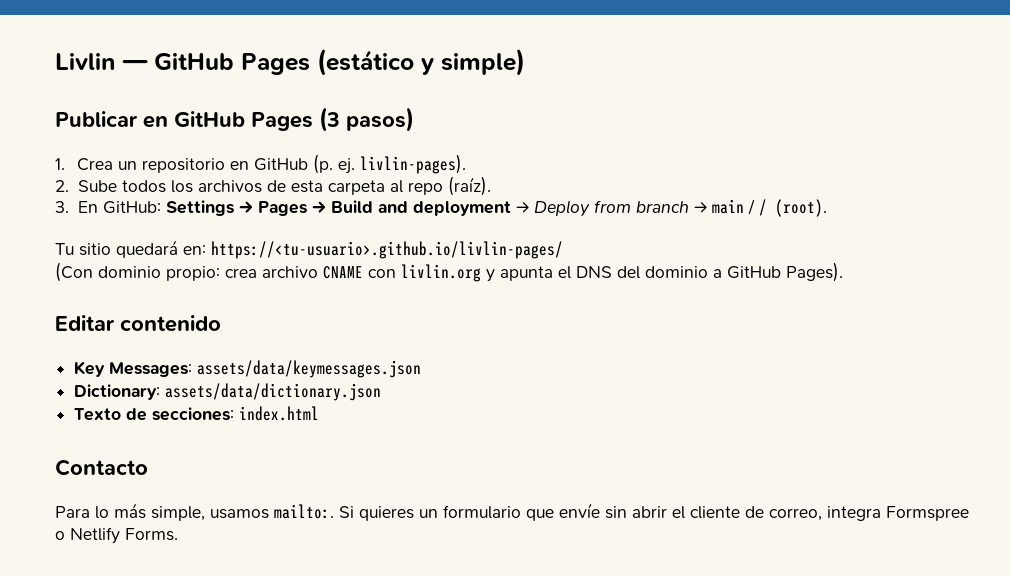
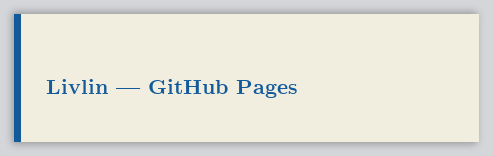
- Livlin — GitHub Pages (estático y simple)
- Publicar en GitHub Pages (3 pasos)
- 1. Crea un repositorio en GitHub (p. ej. livlin-pages).
- 2. Sube todos los archivos de esta carpeta al repo (raíz).
- 3. En GitHub: Settings → Pages → Build and deployment → Deploy from branch → main / / (root).
- Tu sitio quedará en: https://<tu-usuario>.github.io/livlin-pages/
- (Con dominio propio: crea archivo CNAME con livlin.org y apunta el DNS del dominio a GitHub Pages).
- Editar contenido
- Key Messages: assets/data/keymessages.json
- Dictionary: assets/data/dictionary.json
- Texto de secciones: index.html
- Contacto
- Para lo más simple, usamos mailto:. Si quieres un formulario que envíe sin abrir el cliente de correo, integra Formspree o Netlify Forms.
+ Livlin — GitHub Pages

